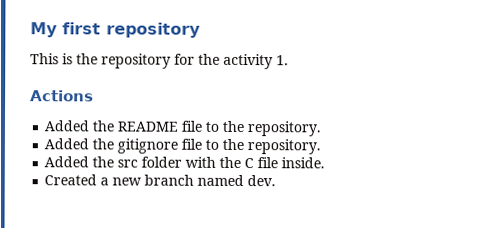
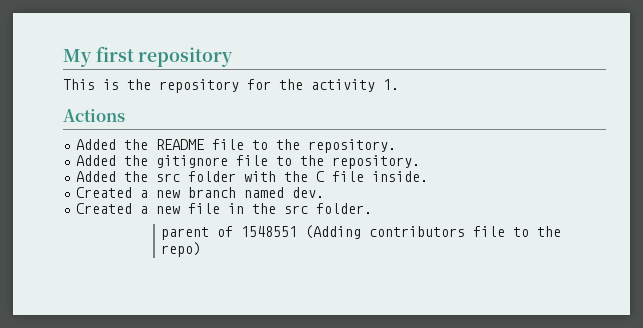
+ Created a new file in the src folder.
+ parent of 1548551 (Adding contributors file to the repo)

